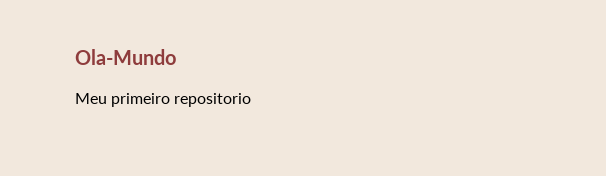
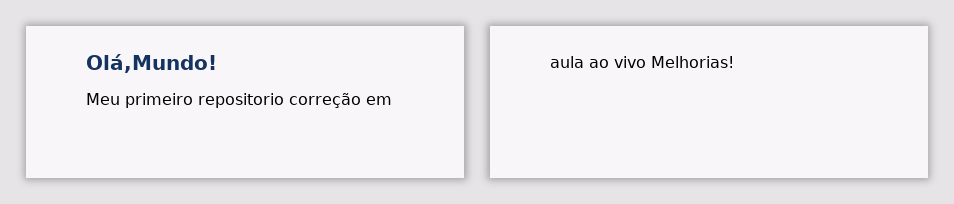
- Ola-Mundo
+ Olá,Mundo!
- Meu primeiro repositorio
+ Meu primeiro repositorio correção em aula ao vivo Melhorias!

